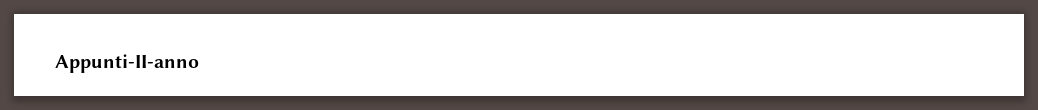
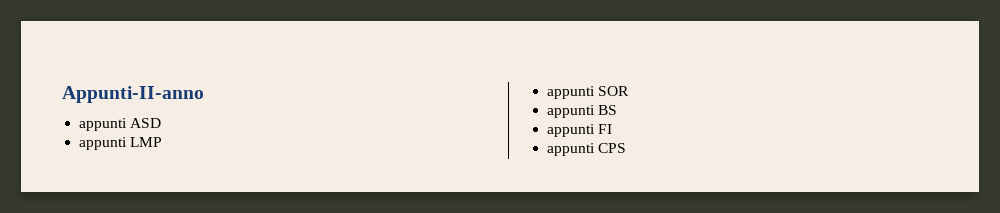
+ appunti ASD
+ appunti LMP
+ appunti SOR
+ appunti BS
+ appunti FI
+ appunti CPS

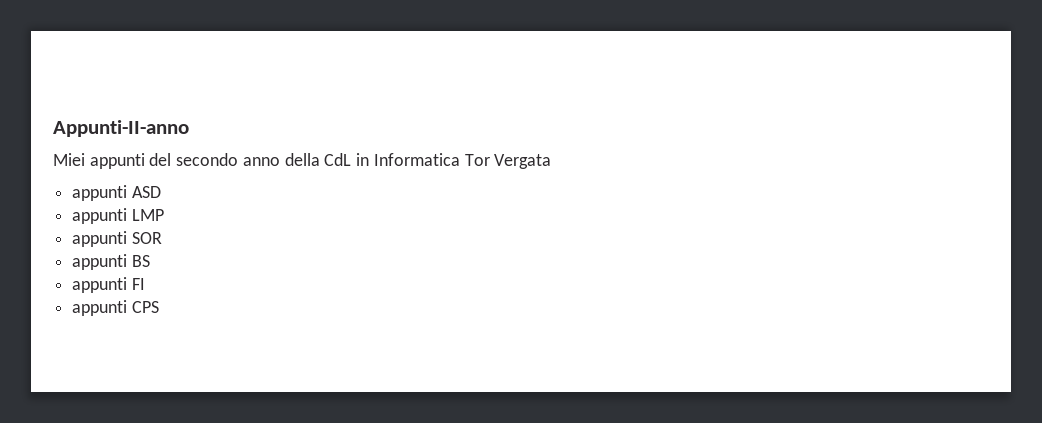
+ Miei appunti del secondo anno della CdL in Informatica Tor Vergata

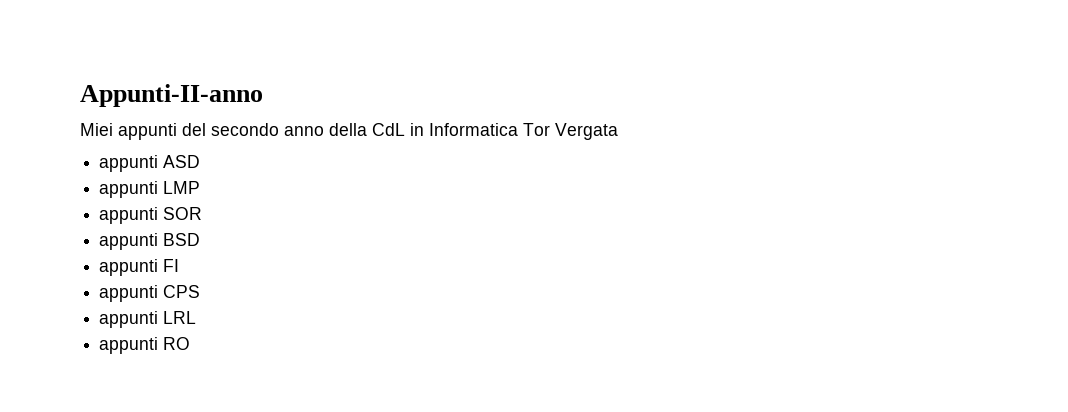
- appunti BS
+ appunti BSD
+ appunti LRL
+ appunti RO

